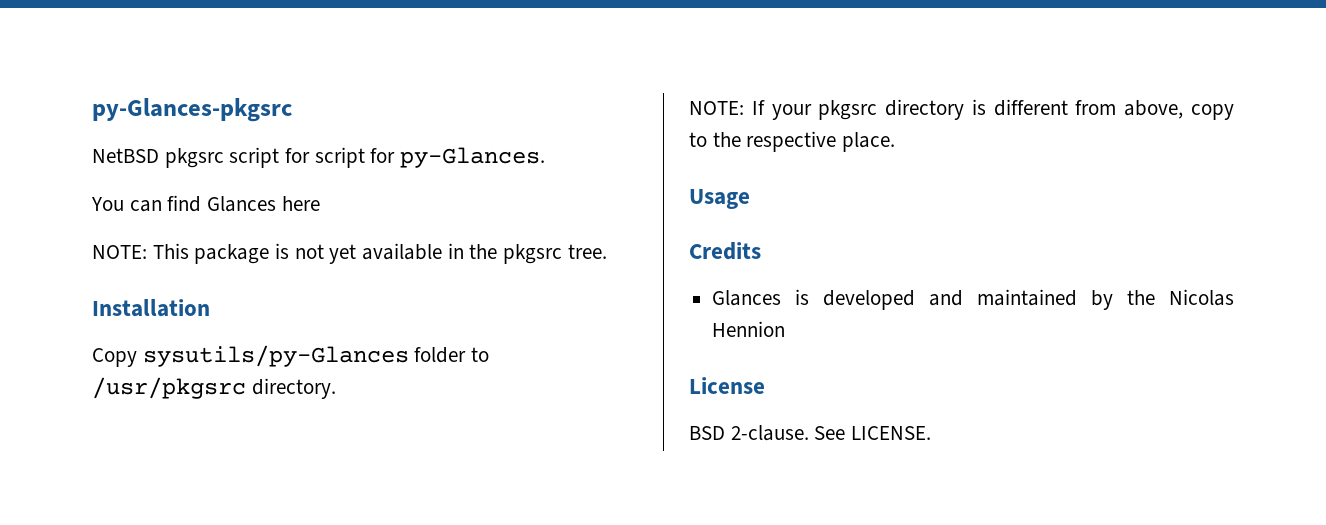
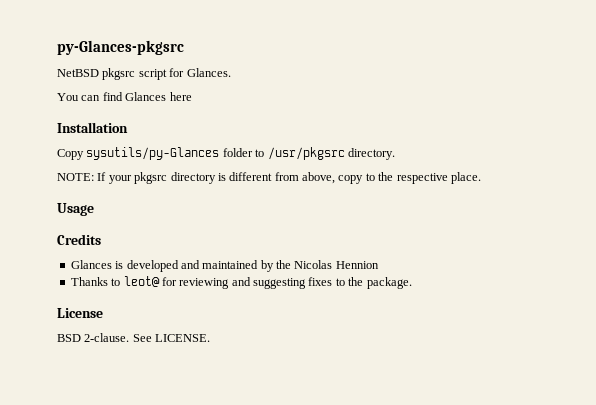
- NetBSD pkgsrc script for script for py-Glances.
+ NetBSD pkgsrc script for Glances.
- NOTE: This package is not yet available in the pkgsrc tree.
+ Thanks to leot@ for reviewing and suggesting fixes to the package.

